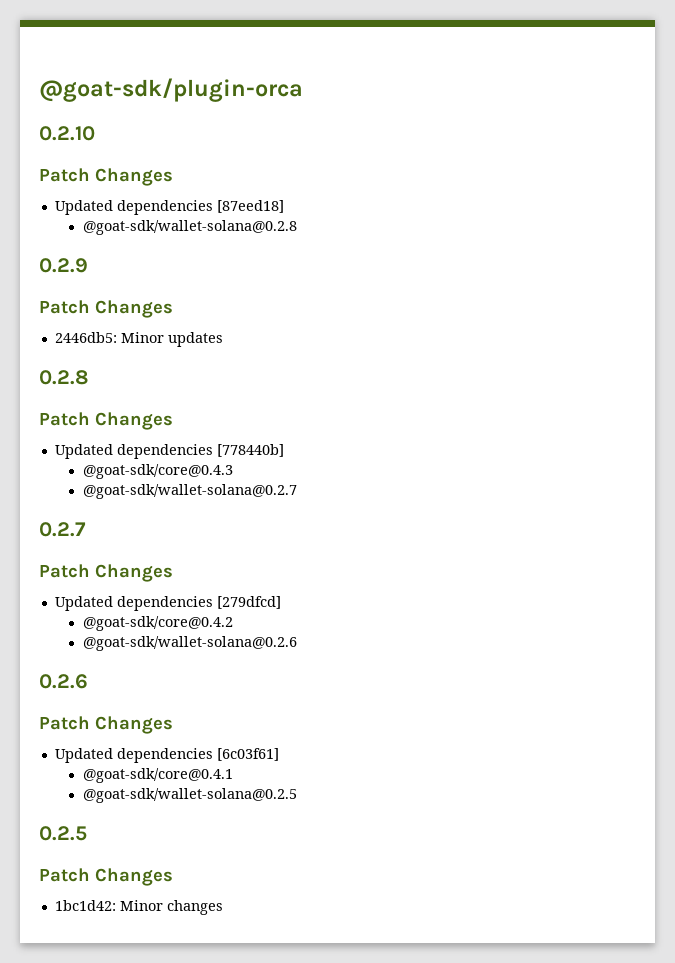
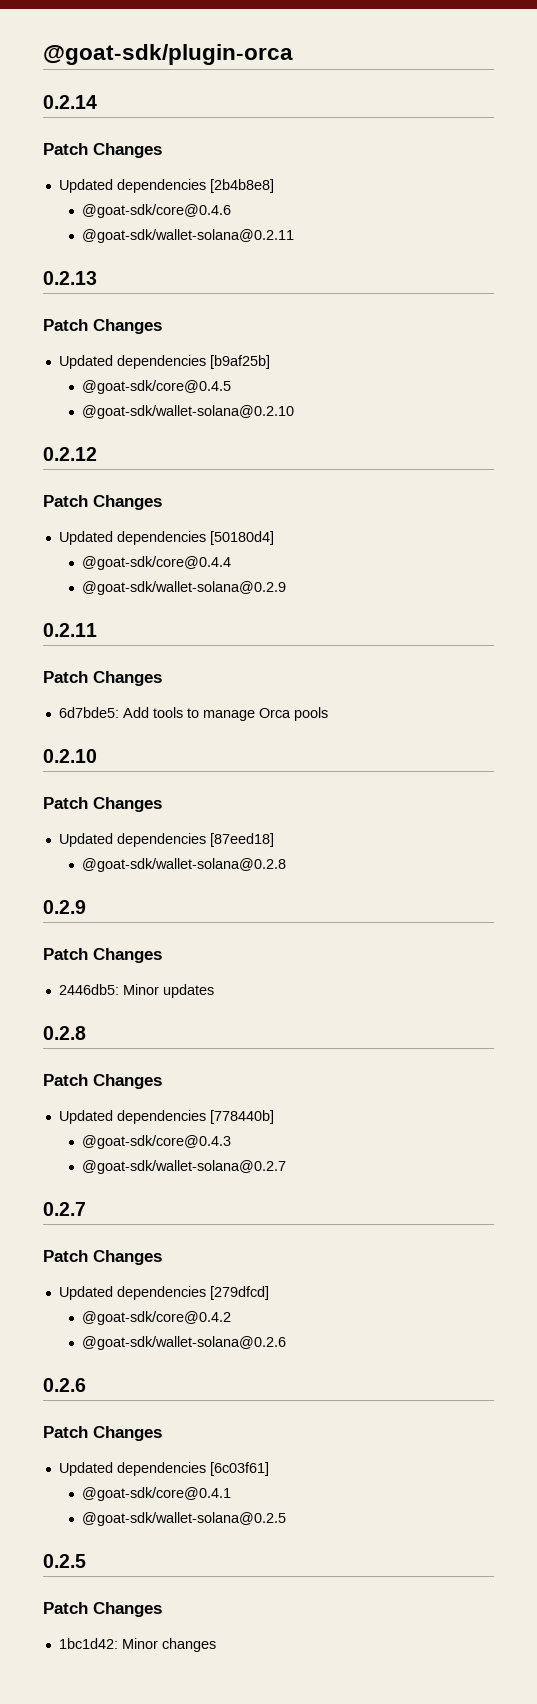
+ 0.2.14
+ Patch Changes
+ Updated dependencies [2b4b8e8]
+ @goat-sdk/core@0.4.6
+ @goat-sdk/wallet-solana@0.2.11
+ 0.2.13
+ Patch Changes
+ Updated dependencies [b9af25b]
+ @goat-sdk/core@0.4.5
+ @goat-sdk/wallet-solana@0.2.10
+ 0.2.12
+ Patch Changes
+ Updated dependencies [50180d4]
+ @goat-sdk/core@0.4.4
+ @goat-sdk/wallet-solana@0.2.9
+ 0.2.11
+ Patch Changes
+ 6d7bde5: Add tools to manage Orca pools

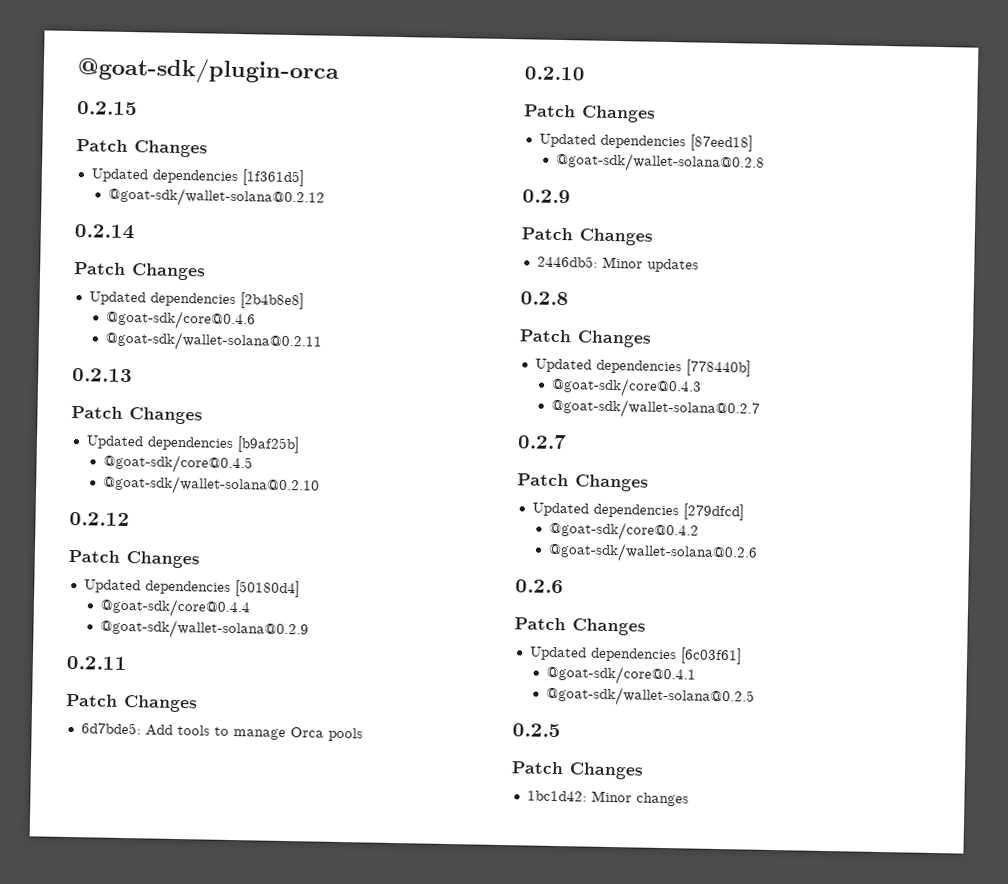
+ 0.2.15
+ Patch Changes
+ Updated dependencies [1f361d5]
+ @goat-sdk/wallet-solana@0.2.12

